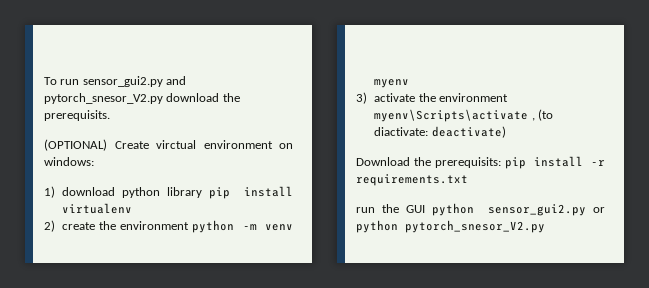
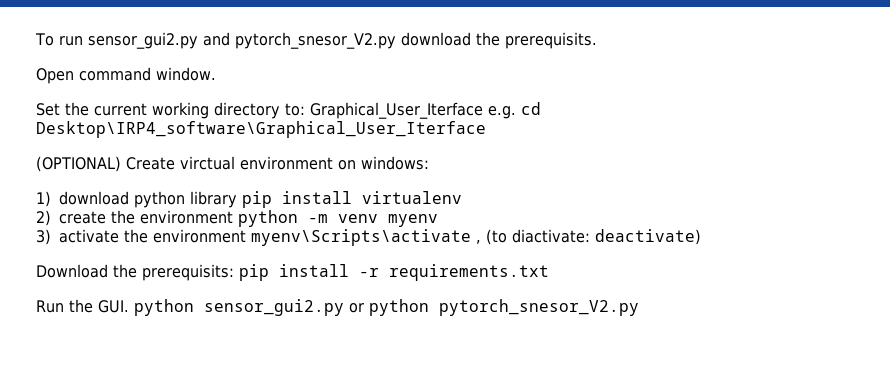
+ Open command window.
+ Set the current working directory to: Graphical_User_Iterface e.g. cd Desktop\IRP4_software\Graphical_User_Iterface
- run the GUI python sensor_gui2.py or python pytorch_snesor_V2.py
+ Run the GUI. python sensor_gui2.py or python pytorch_snesor_V2.py

